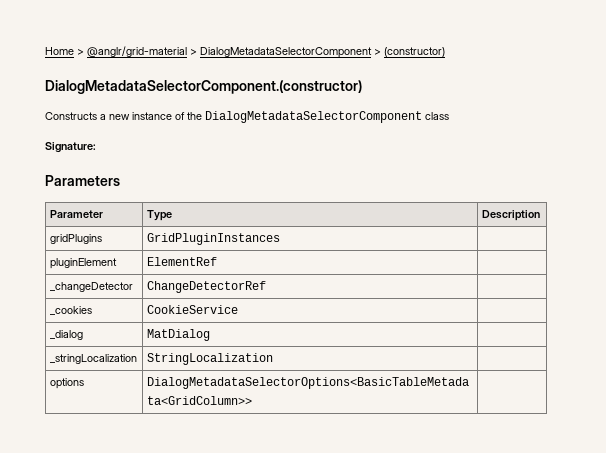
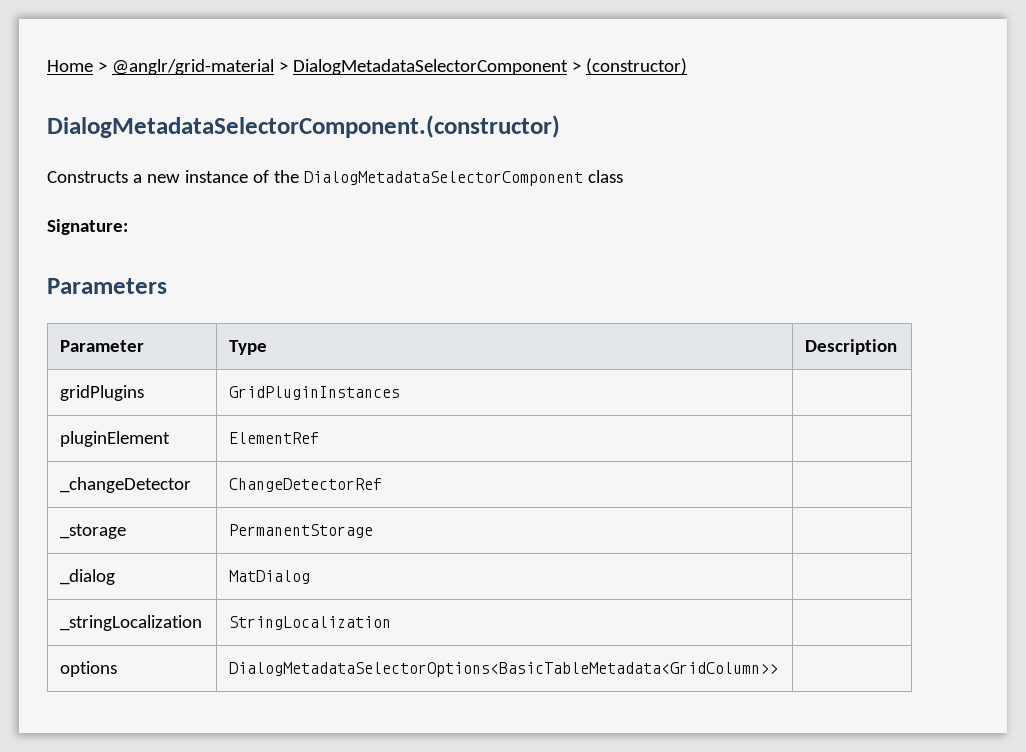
- _cookies | CookieService |
+ _storage | PermanentStorage |

